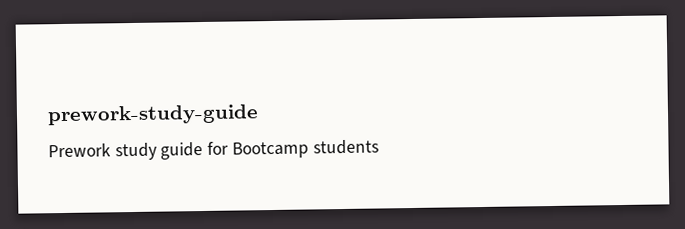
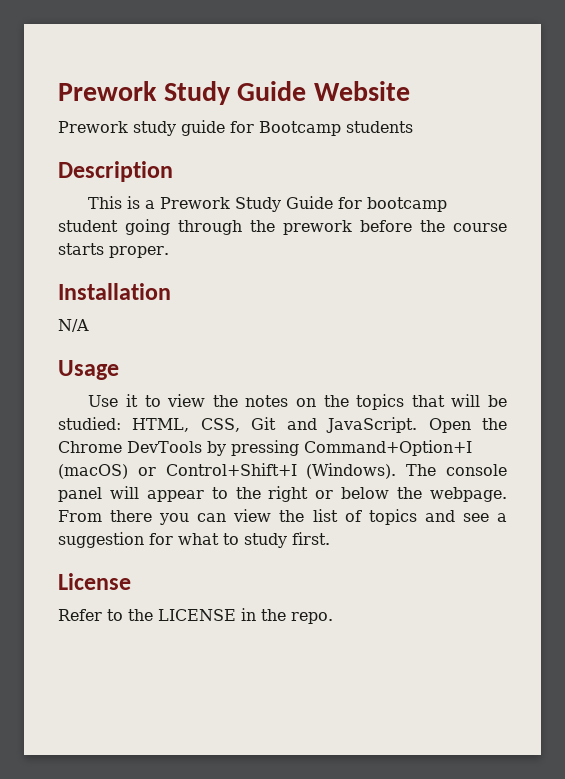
- prework-study-guide
+ Prework Study Guide Website
+ Description
+ This is a Prework Study Guide for bootcamp student going through the prework before the course starts proper.
+ Installation
+ N/A
+ Usage
+ Use it to view the notes on the topics that will be studied: HTML, CSS, Git and JavaScript. Open the Chrome DevTools by pressing Command+Option+I (macOS) or Control+Shift+I (Windows). The console panel will appear to the right or below the webpage. From there you can view the list of topics and see a suggestion for what to study first.
+ License
+ Refer to the LICENSE in the repo.

